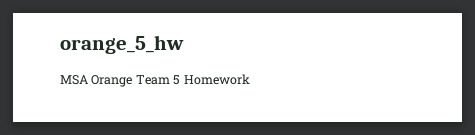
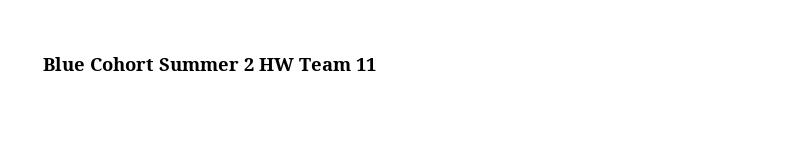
- orange_5_hw
- MSA Orange Team 5 Homework
+ Blue Cohort Summer 2 HW Team 11

